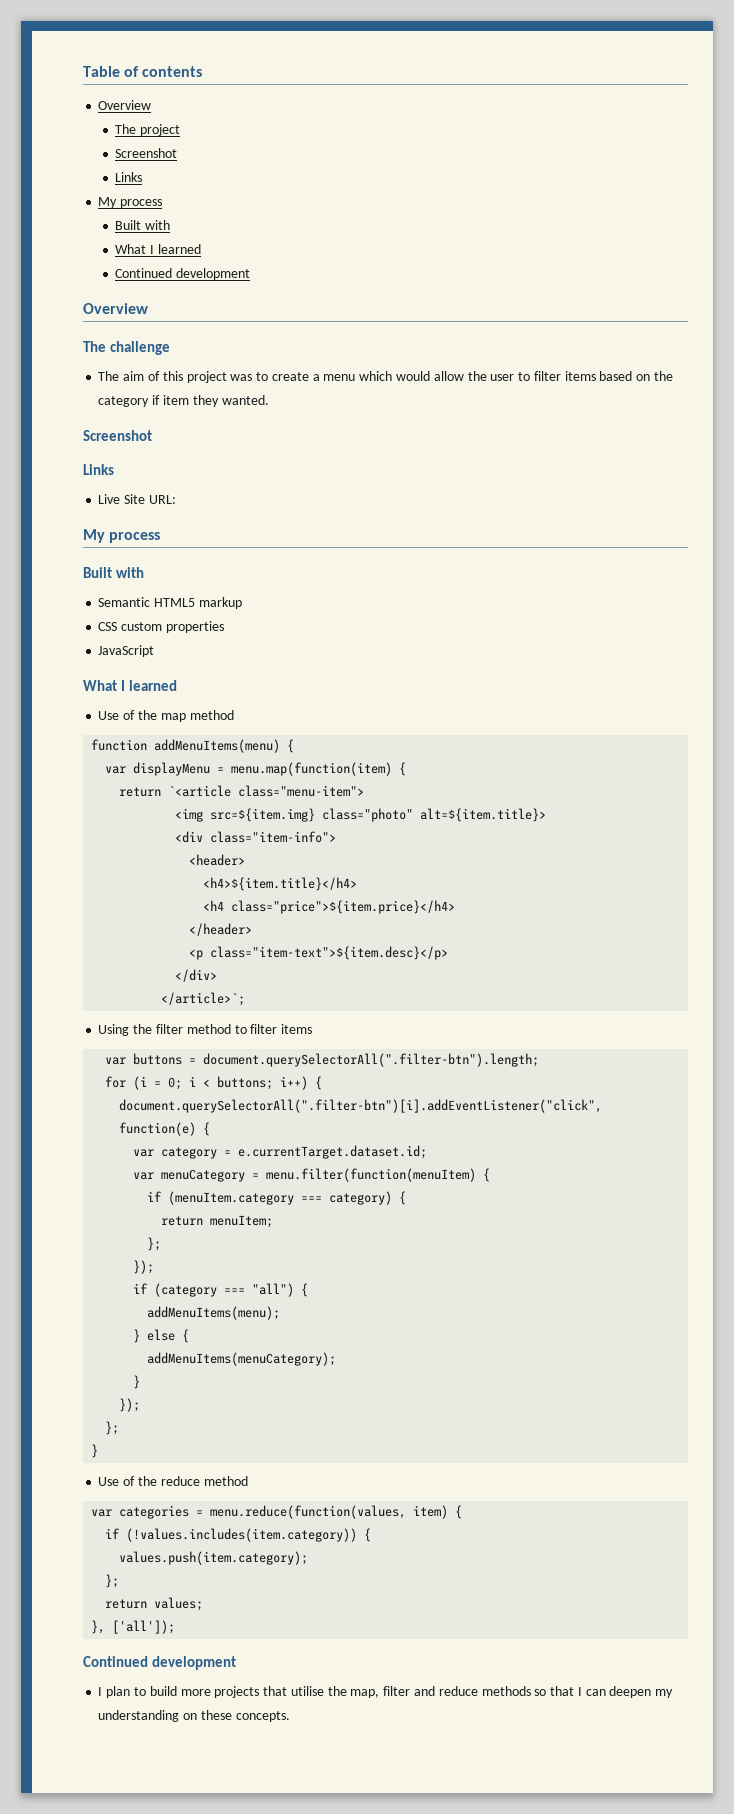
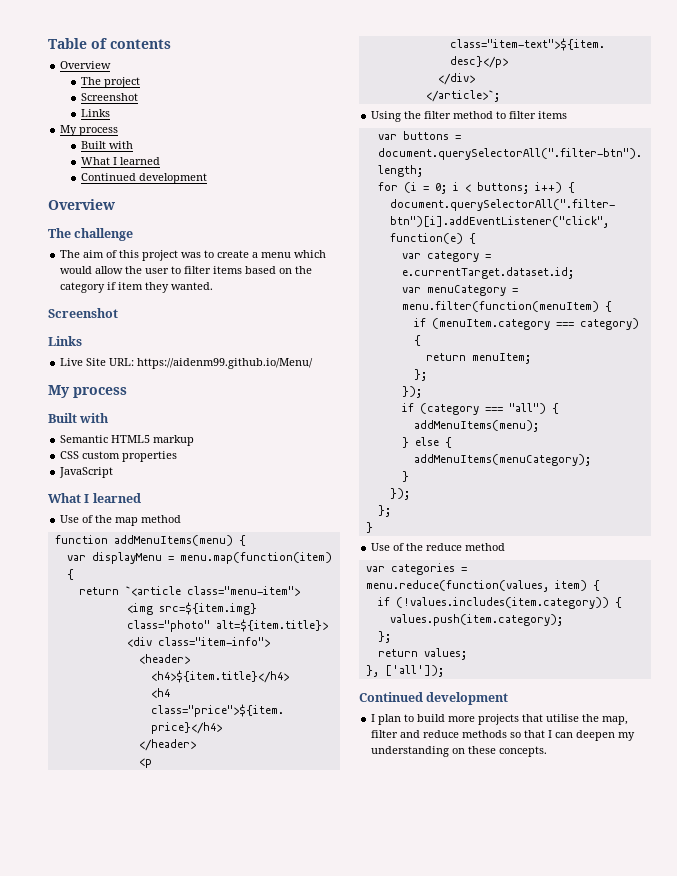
- Live Site URL:
+ Live Site URL: https://aidenm99.github.io/Menu/

